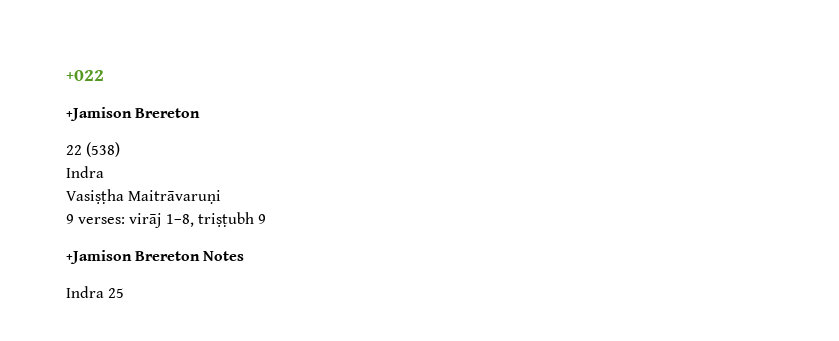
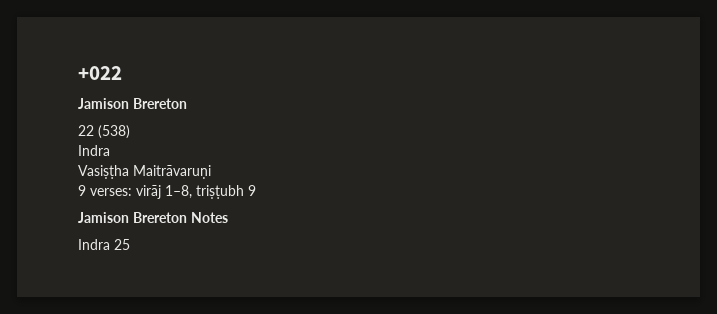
  +022
- +Jamison Brereton
+ Jamison Brereton
- +Jamison Brereton Notes
+ Jamison Brereton Notes

